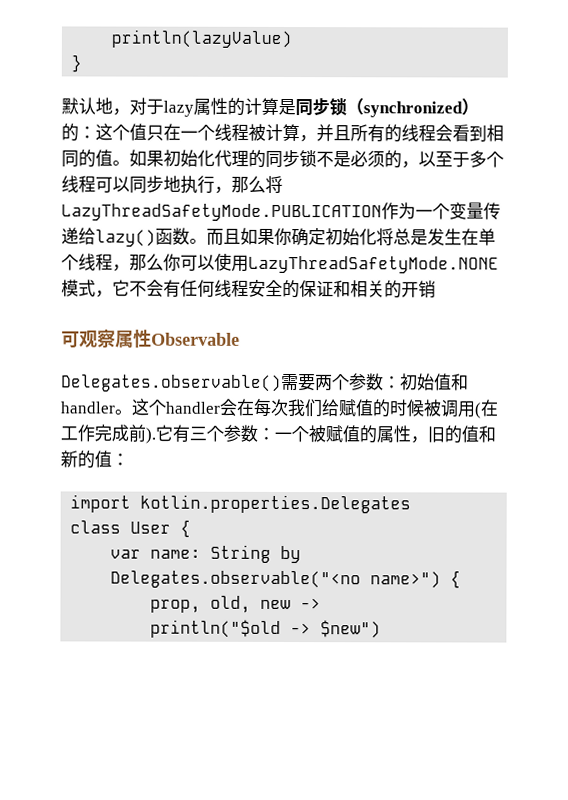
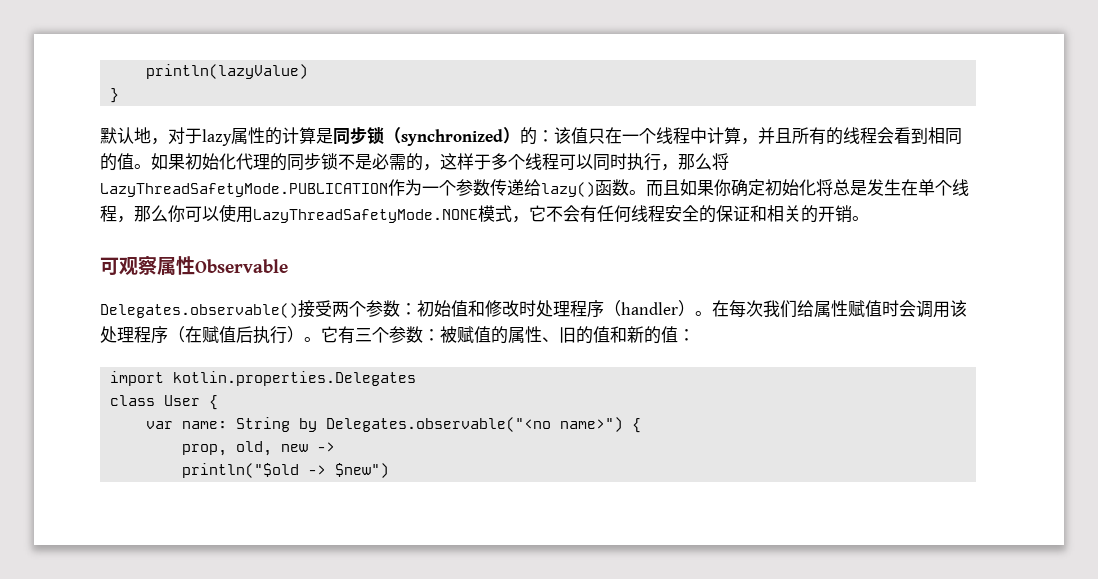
- 默认地，对于lazy属性的计算是同步锁（synchronized）的：这个值只在一个线程被计算，并且所有的线程会看到相同的值。
+ 默认地，对于lazy属性的计算是同步锁（synchronized）的：该值只在一个线程中计算，并且所有的线程会看到相同的值。
- 如果初始化代理的同步锁不是必须的，以至于多个线程可以同步地执行，那么将LazyThreadSafetyMode.PUBLICATION作为一个变量传递给lazy()函数。
+ 如果初始化代理的同步锁不是必需的，这样于多个线程可以同时执行，那么将LazyThreadSafetyMode.PUBLICATION作为一个参数传递给lazy()函数。
- 而且如果你确定初始化将总是发生在单个线程，那么你可以使用LazyThreadSafetyMode.NONE模式，它不会有任何线程安全的保证和相关的开销
+ 而且如果你确定初始化将总是发生在单个线程，那么你可以使用LazyThreadSafetyMode.NONE模式，它不会有任何线程安全的保证和相关的开销。
- Delegates.observable()需要两个参数：初始值和handler。这个handler会在每次我们给赋值的时候被调用(在工作完成前).
+ Delegates.observable()接受两个参数：初始值和修改时处理程序（handler）。在每次我们给属性赋值时会调用该处理程序（在赋值后执行）。
- 它有三个参数：一个被赋值的属性，旧的值和新的值：
+ 它有三个参数：被赋值的属性、旧的值和新的值：

